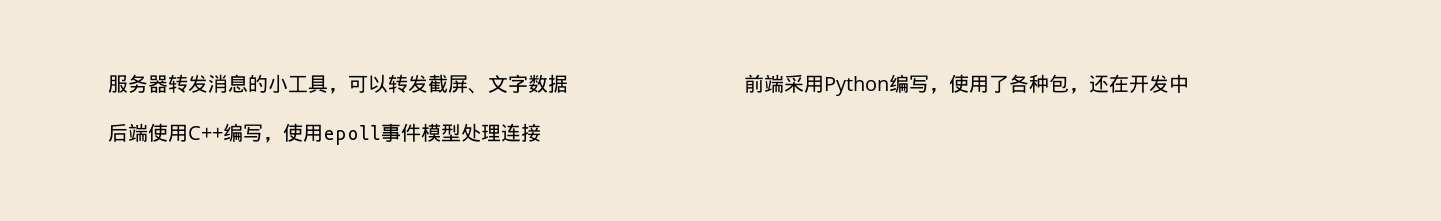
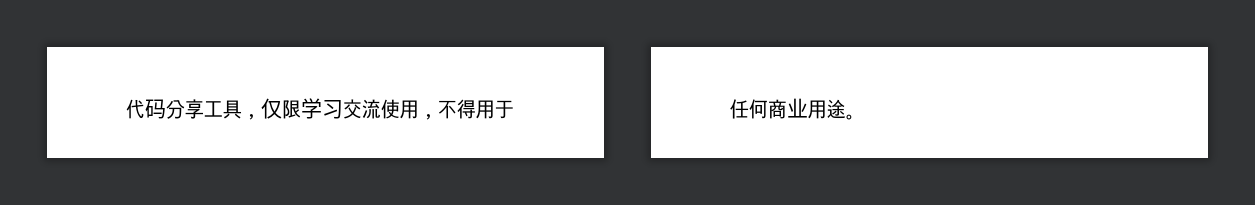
- 服务器转发消息的小工具，可以转发截屏、文字数据
- 后端使用C++编写，使用epoll事件模型处理连接
- 前端采用Python编写，使用了各种包，还在开发中
+ 代码分享工具，仅限学习交流使用，不得用于任何商业用途。

